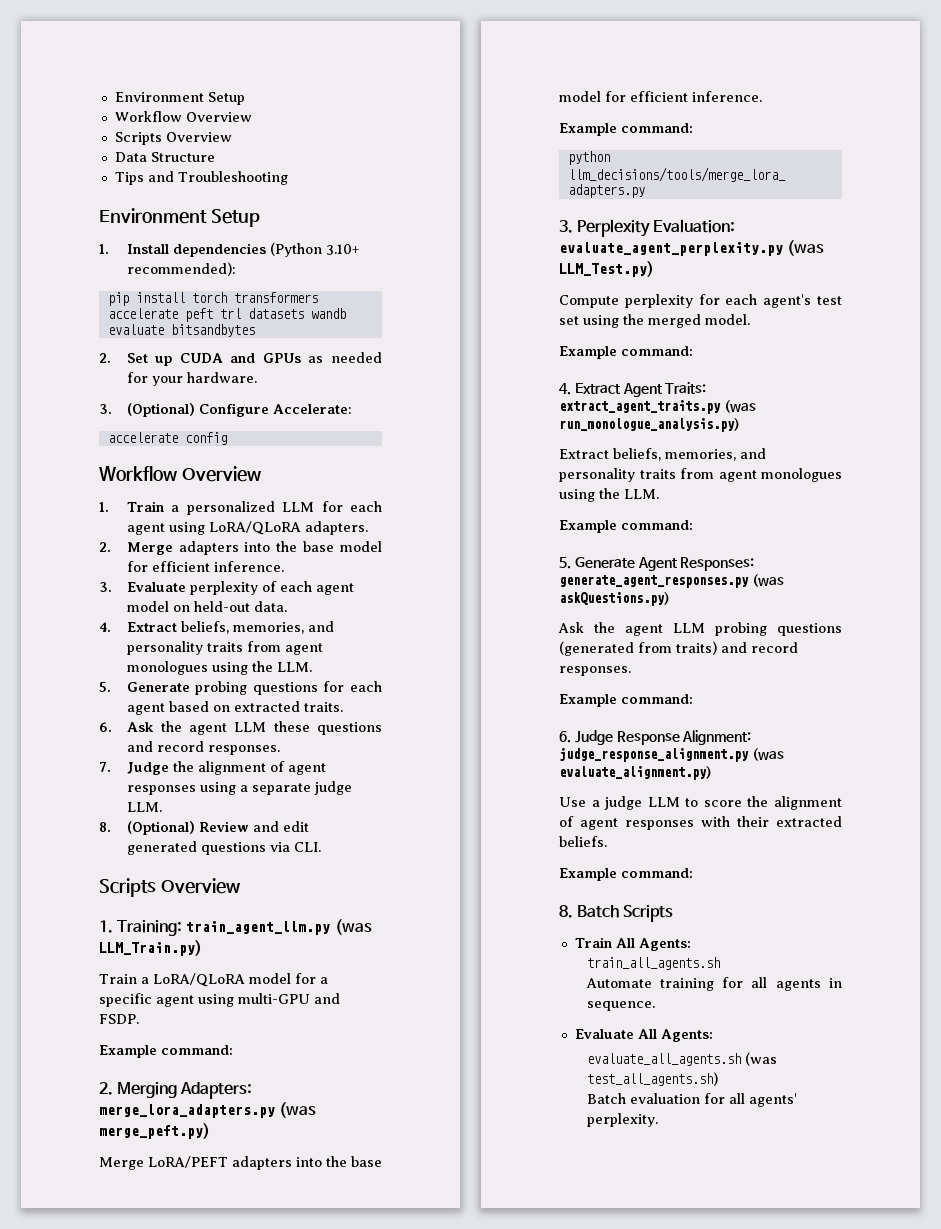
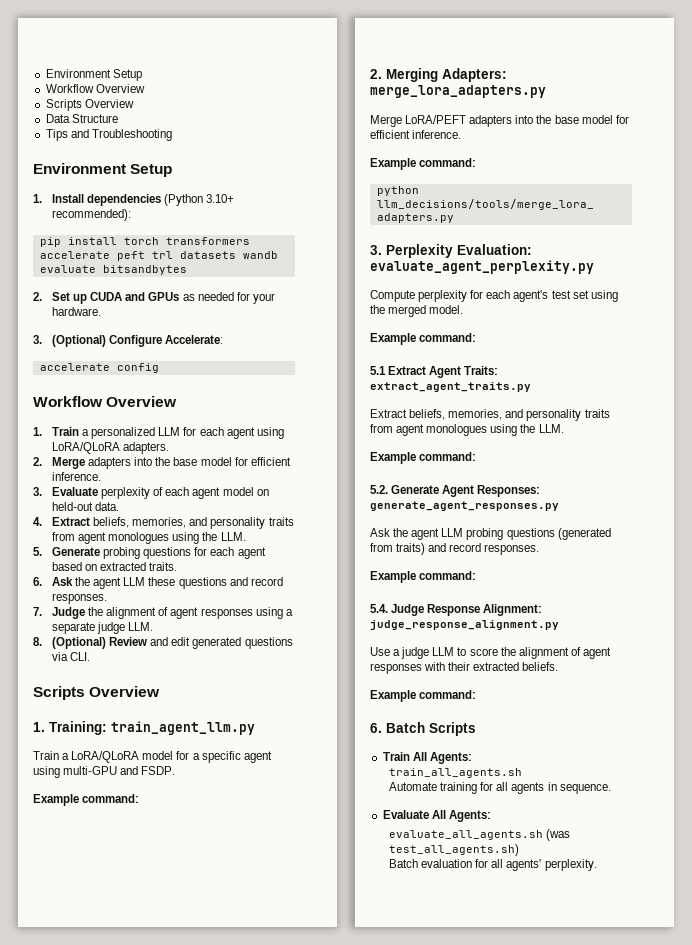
- 1. Training: train_agent_llm.py (was LLM_Train.py)
+ 1. Training: train_agent_llm.py
- 2. Merging Adapters: merge_lora_adapters.py (was merge_peft.py)
+ 2. Merging Adapters: merge_lora_adapters.py
- 3. Perplexity Evaluation: evaluate_agent_perplexity.py (was LLM_Test.py)
+ 3. Perplexity Evaluation: evaluate_agent_perplexity.py
- 4. Extract Agent Traits: extract_agent_traits.py (was run_monologue_analysis.py)
+ 5.1 Extract Agent Traits: extract_agent_traits.py
- 5. Generate Agent Responses: generate_agent_responses.py (was askQuestions.py)
+ 5.2. Generate Agent Responses: generate_agent_responses.py
- 6. Judge Response Alignment: judge_response_alignment.py (was evaluate_alignment.py)
+ 5.4. Judge Response Alignment: judge_response_alignment.py
- 8. Batch Scripts
+ 6. Batch Scripts

